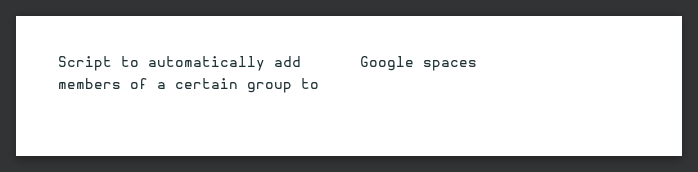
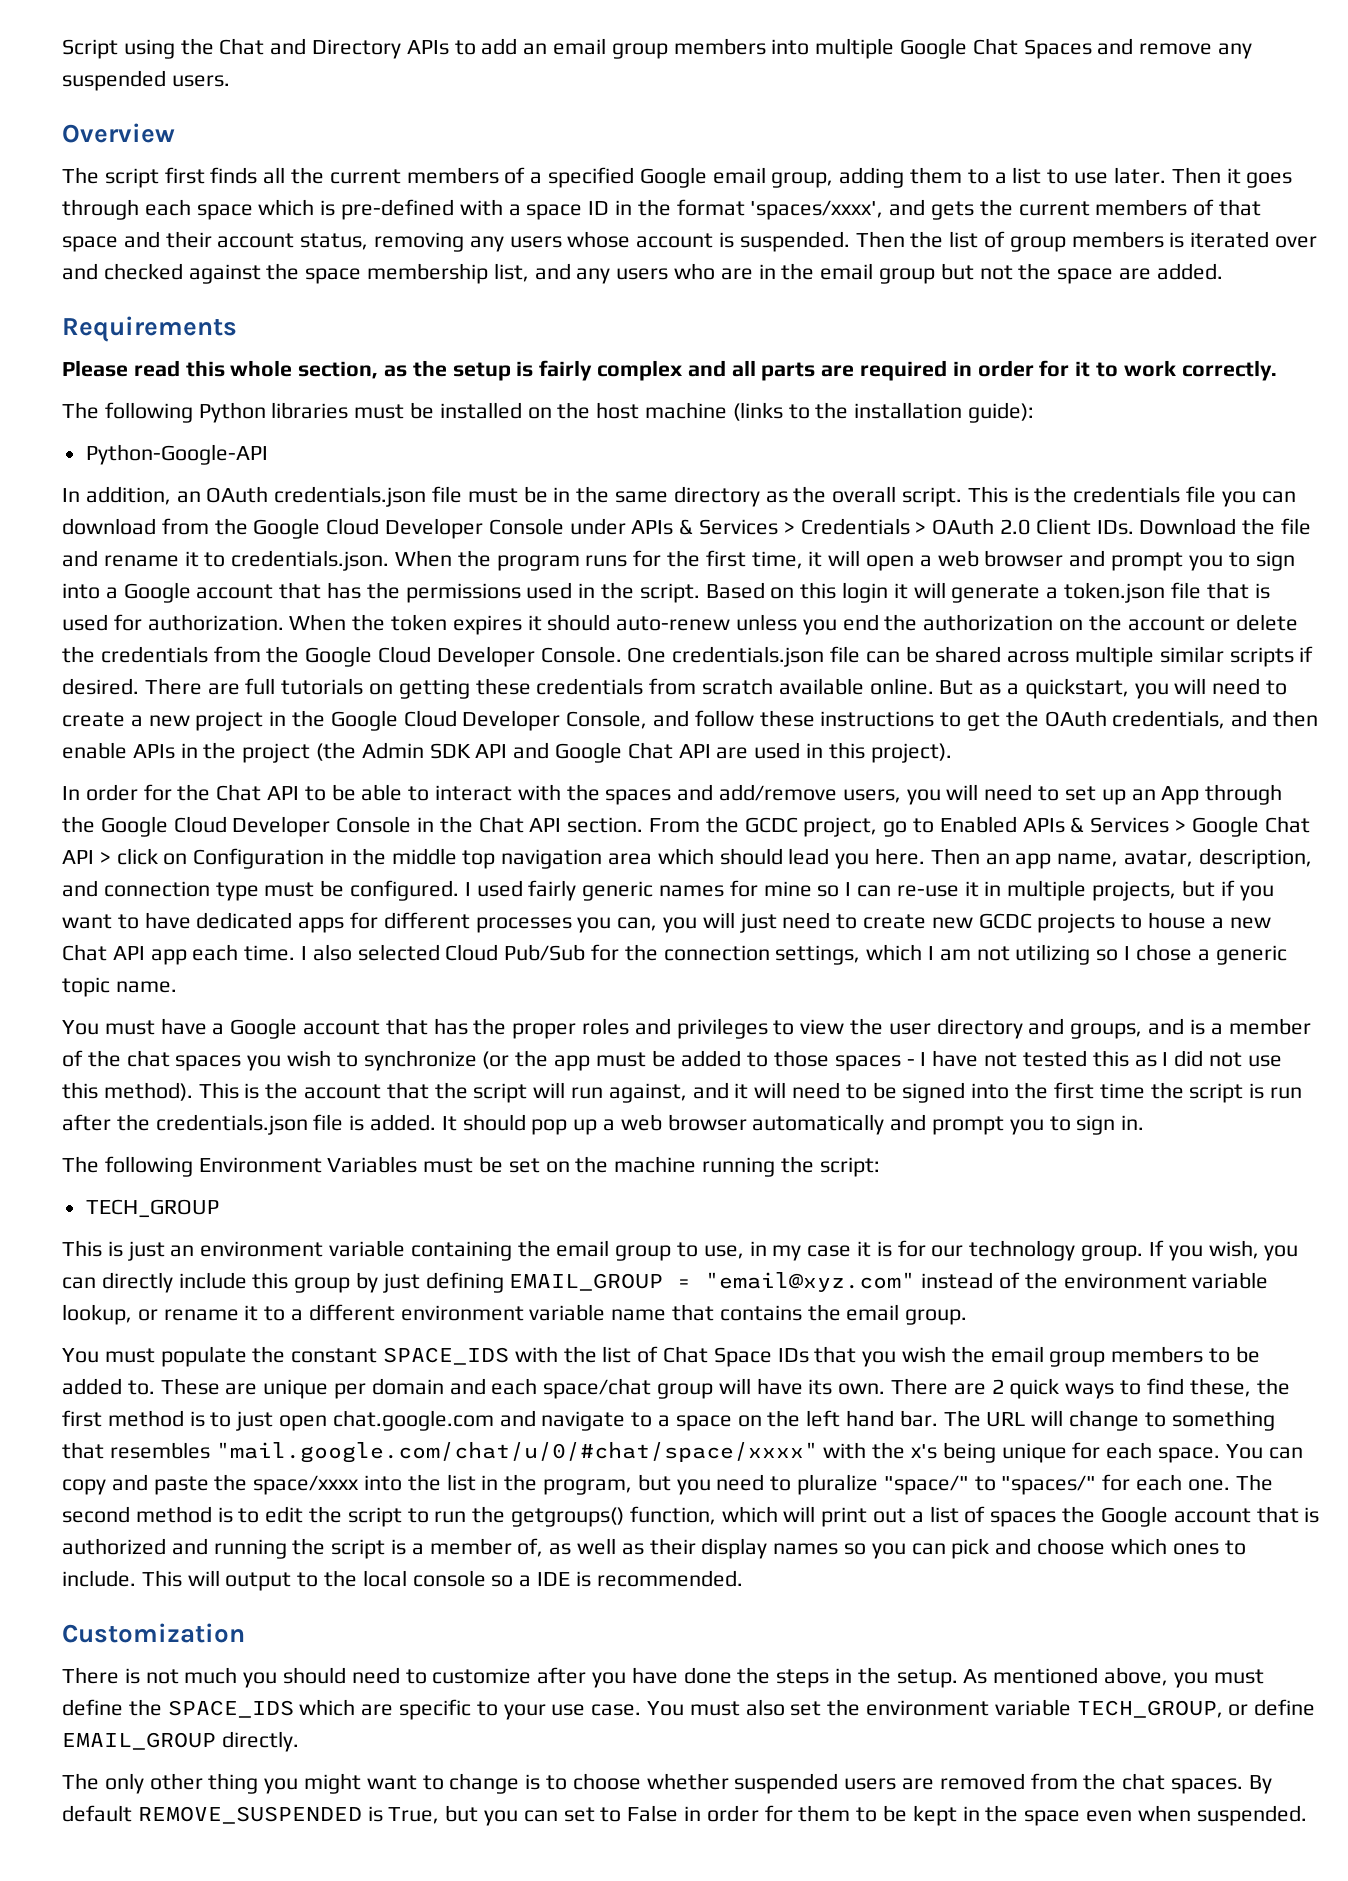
- Script to automatically add members of a certain group to Google spaces
+ Script using the Chat and Directory APIs to add an email group members into multiple Google Chat Spaces and remove any suspended users.
+ Overview
+ The script first finds all the current members of a specified Google email group, adding them to a list to use later. Then it goes through each space which is pre-defined with a space ID in the format 'spaces/xxxx', and gets the current members of that space and their account status, removing any users whose account is suspended. Then the list of group members is iterated over and checked against the space membership list, and any users who are in the email group but not the space are added.
+ Requirements
+ Please read this whole section, as the setup is fairly complex and all parts are required in order for it to work correctly.
+ The following Python libraries must be installed on the host machine (links to the installation guide):
+ Python-Google-API
+ In addition, an OAuth credentials.json file must be in the same directory as the overall script. This is the credentials file you can download from the Google Cloud Developer Console under APIs & Services > Credentials > OAuth 2.0 Client IDs. Download the file and rename it to credentials.json. When the program runs for the first time, it will open a web browser and prompt you to sign into a Google account that has the permissions used in the script. Based on this login it will generate a token.json file that is used for authorization. When the token expires it should auto-renew unless you end the authorization on the account or delete the credentials from the Google Cloud Developer Console. One credentials.json file can be shared across multiple similar scripts if desired. There are full tutorials on getting these credentials from scratch available online. But as a quickstart, you will need to create a new project in the Google Cloud Developer Console, and follow these instructions to get the OAuth credentials, and then enable APIs in the project (the Admin SDK API and Google Chat API are used in this project).
+ In order for the Chat API to be able to interact with the spaces and add/remove users, you will need to set up an App through the Google Cloud Developer Console in the Chat API section. From the GCDC project, go to Enabled APIs & Services > Google Chat API > click on Configuration in the middle top navigation area which should lead you here. Then an app name, avatar, description, and connection type must be configured. I used fairly generic names for mine so I can re-use it in multiple projects, but if you want to have dedicated apps for different processes you can, you will just need to create new GCDC projects to house a new Chat API app each time. I also selected Cloud Pub/Sub for the connection settings, which I am not utilizing so I chose a generic topic name.
+ You must have a Google account that has the proper roles and privileges to view the user directory and groups, and is a member of the chat spaces you wish to synchronize (or the app must be added to those spaces - I have not tested this as I did not use this method). This is the account that the script will run against, and it will need to be signed into the first time the script is run after the credentials.json file is added. It should pop up a web browser automatically and prompt you to sign in.
+ The following Environment Variables must be set on the machine running the script:
+ TECH_GROUP
+ This is just an environment variable containing the email group to use, in my case it is for our technology group. If you wish, you can directly include this group by just defining EMAIL_GROUP = "email@xyz.com" instead of the environment variable lookup, or rename it to a different environment variable name that contains the email group.
+ You must populate the constant SPACE_IDS with the list of Chat Space IDs that you wish the email group members to be added to. These are unique per domain and each space/chat group will have its own. There are 2 quick ways to find these, the first method is to just open chat.google.com and navigate to a space on the left hand bar. The URL will change to something that resembles "mail.google.com/chat/u/0/#chat/space/xxxx" with the x's being unique for each space. You can copy and paste the space/xxxx into the list in the program, but you need to pluralize "space/" to "spaces/" for each one. The second method is to edit the script to run the getgroups() function, which will print out a list of spaces the Google account that is authorized and running the script is a member of, as well as their display names so you can pick and choose which ones to include. This will output to the local console so a IDE is recommended.
+ Customization
+ There is not much you should need to customize after you have done the steps in the setup. As mentioned above, you must define the SPACE_IDS which are specific to your use case. You must also set the environment variable TECH_GROUP, or define EMAIL_GROUP directly.
+ The only other thing you might want to change is to choose whether suspended users are removed from the chat spaces. By default REMOVE_SUSPENDED is True, but you can set to False in order for them to be kept in the space even when suspended.

